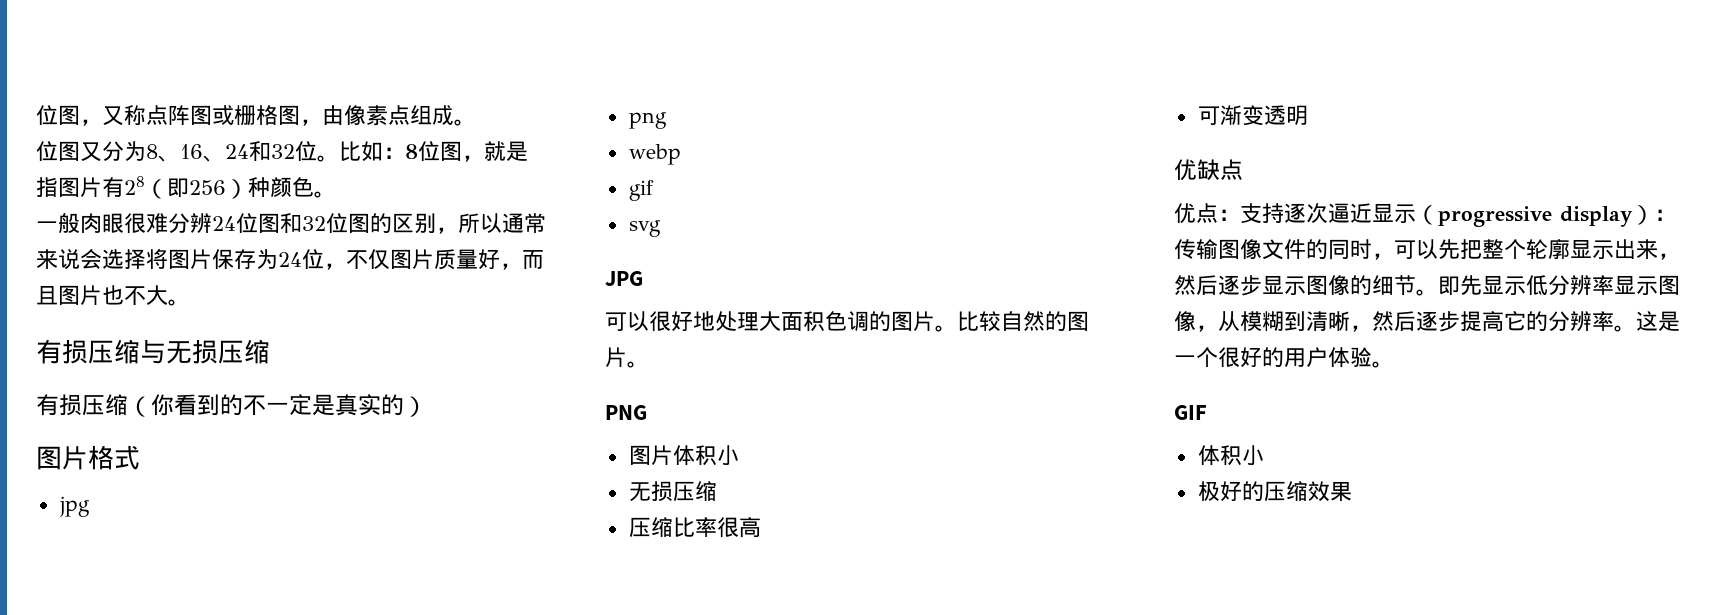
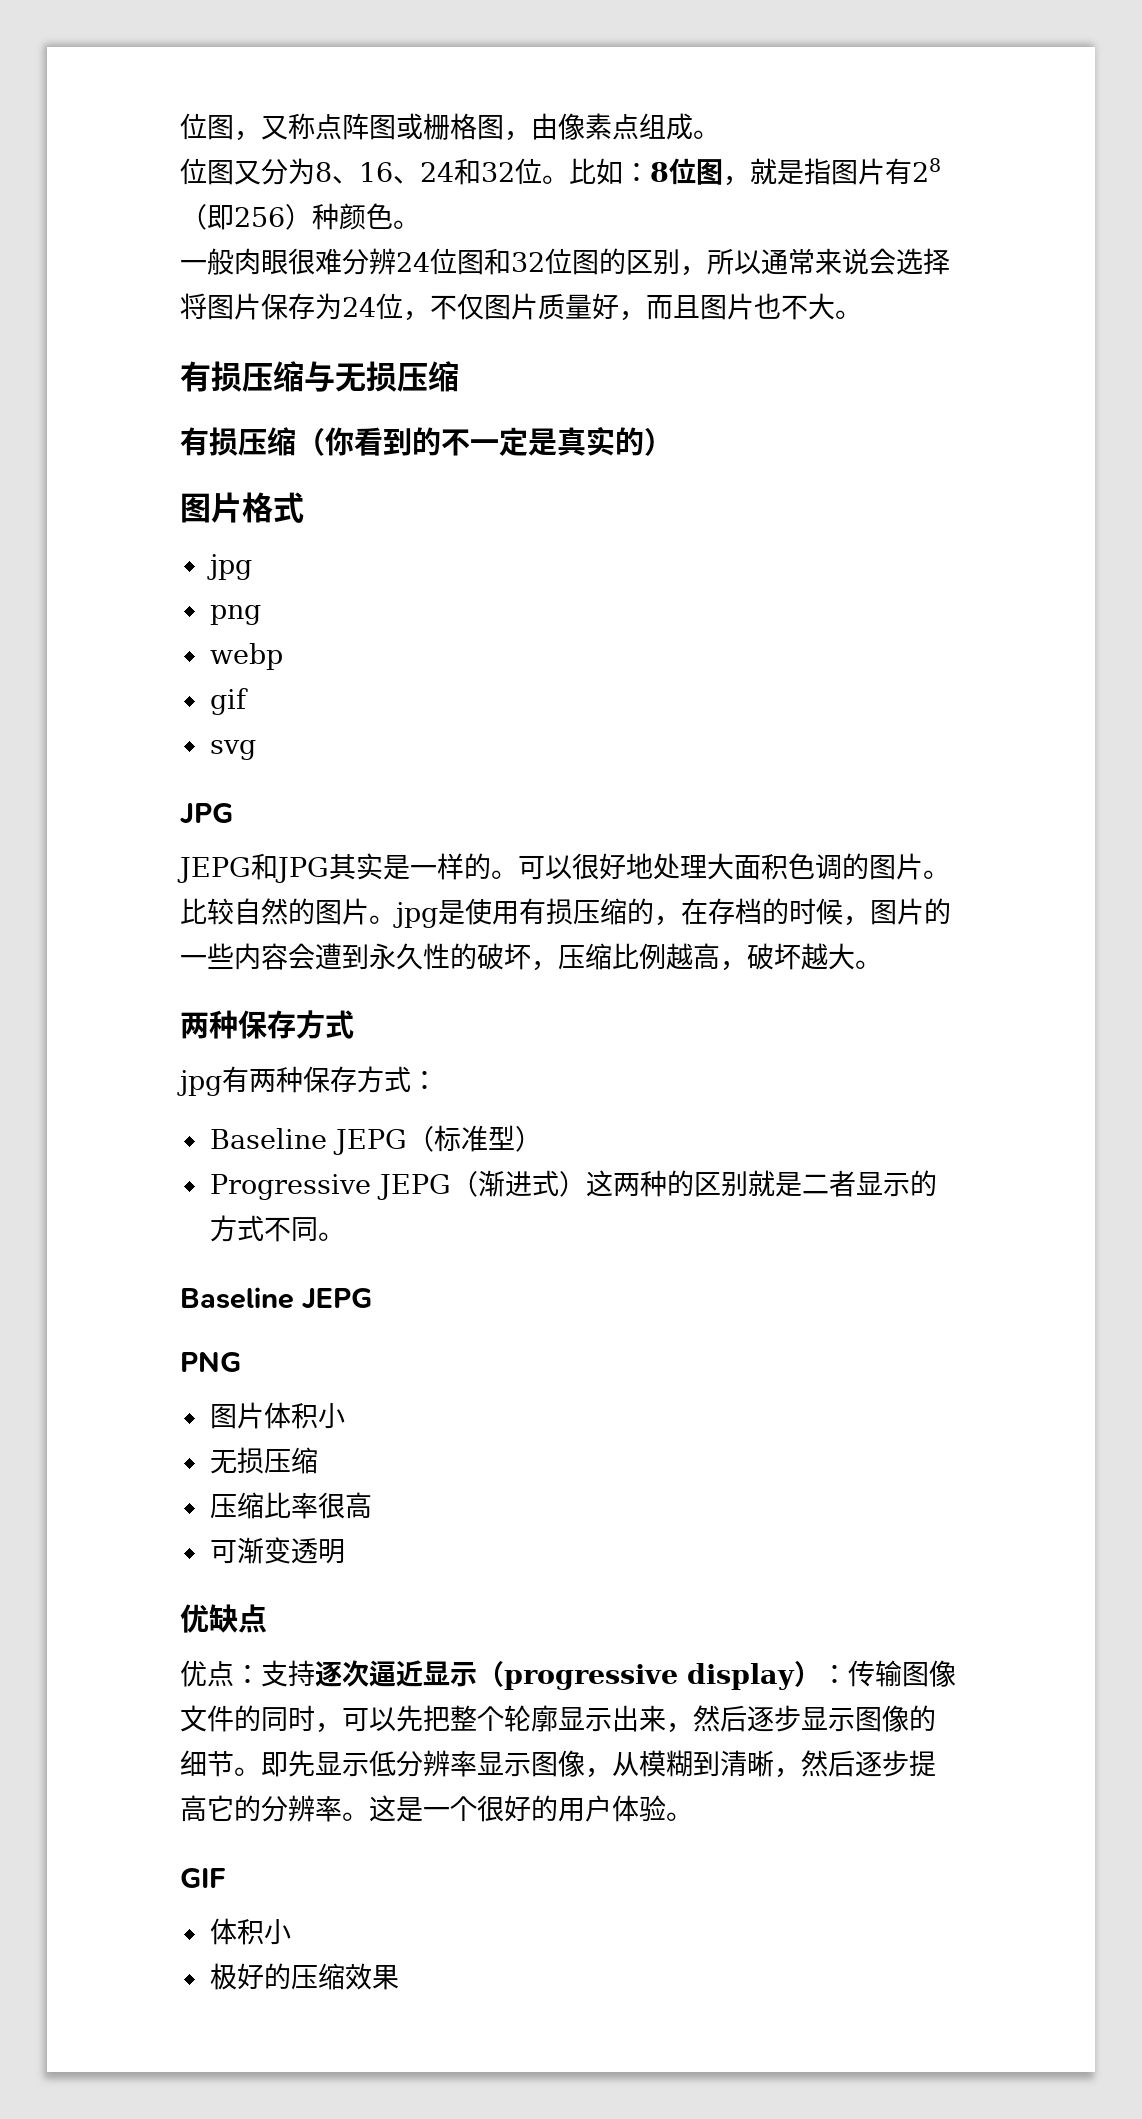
+ JEPG和JPG其实是一样的。
- 比较自然的图片。
+ 比较自然的图片。jpg是使用有损压缩的，在存档的时候，图片的一些内容会遭到永久性的破坏，压缩比例越高，破坏越大。
+ 两种保存方式
+ jpg有两种保存方式：
+ Baseline JEPG（标准型）
+ Progressive JEPG（渐进式）这两种的区别就是二者显示的方式不同。
+ Baseline JEPG

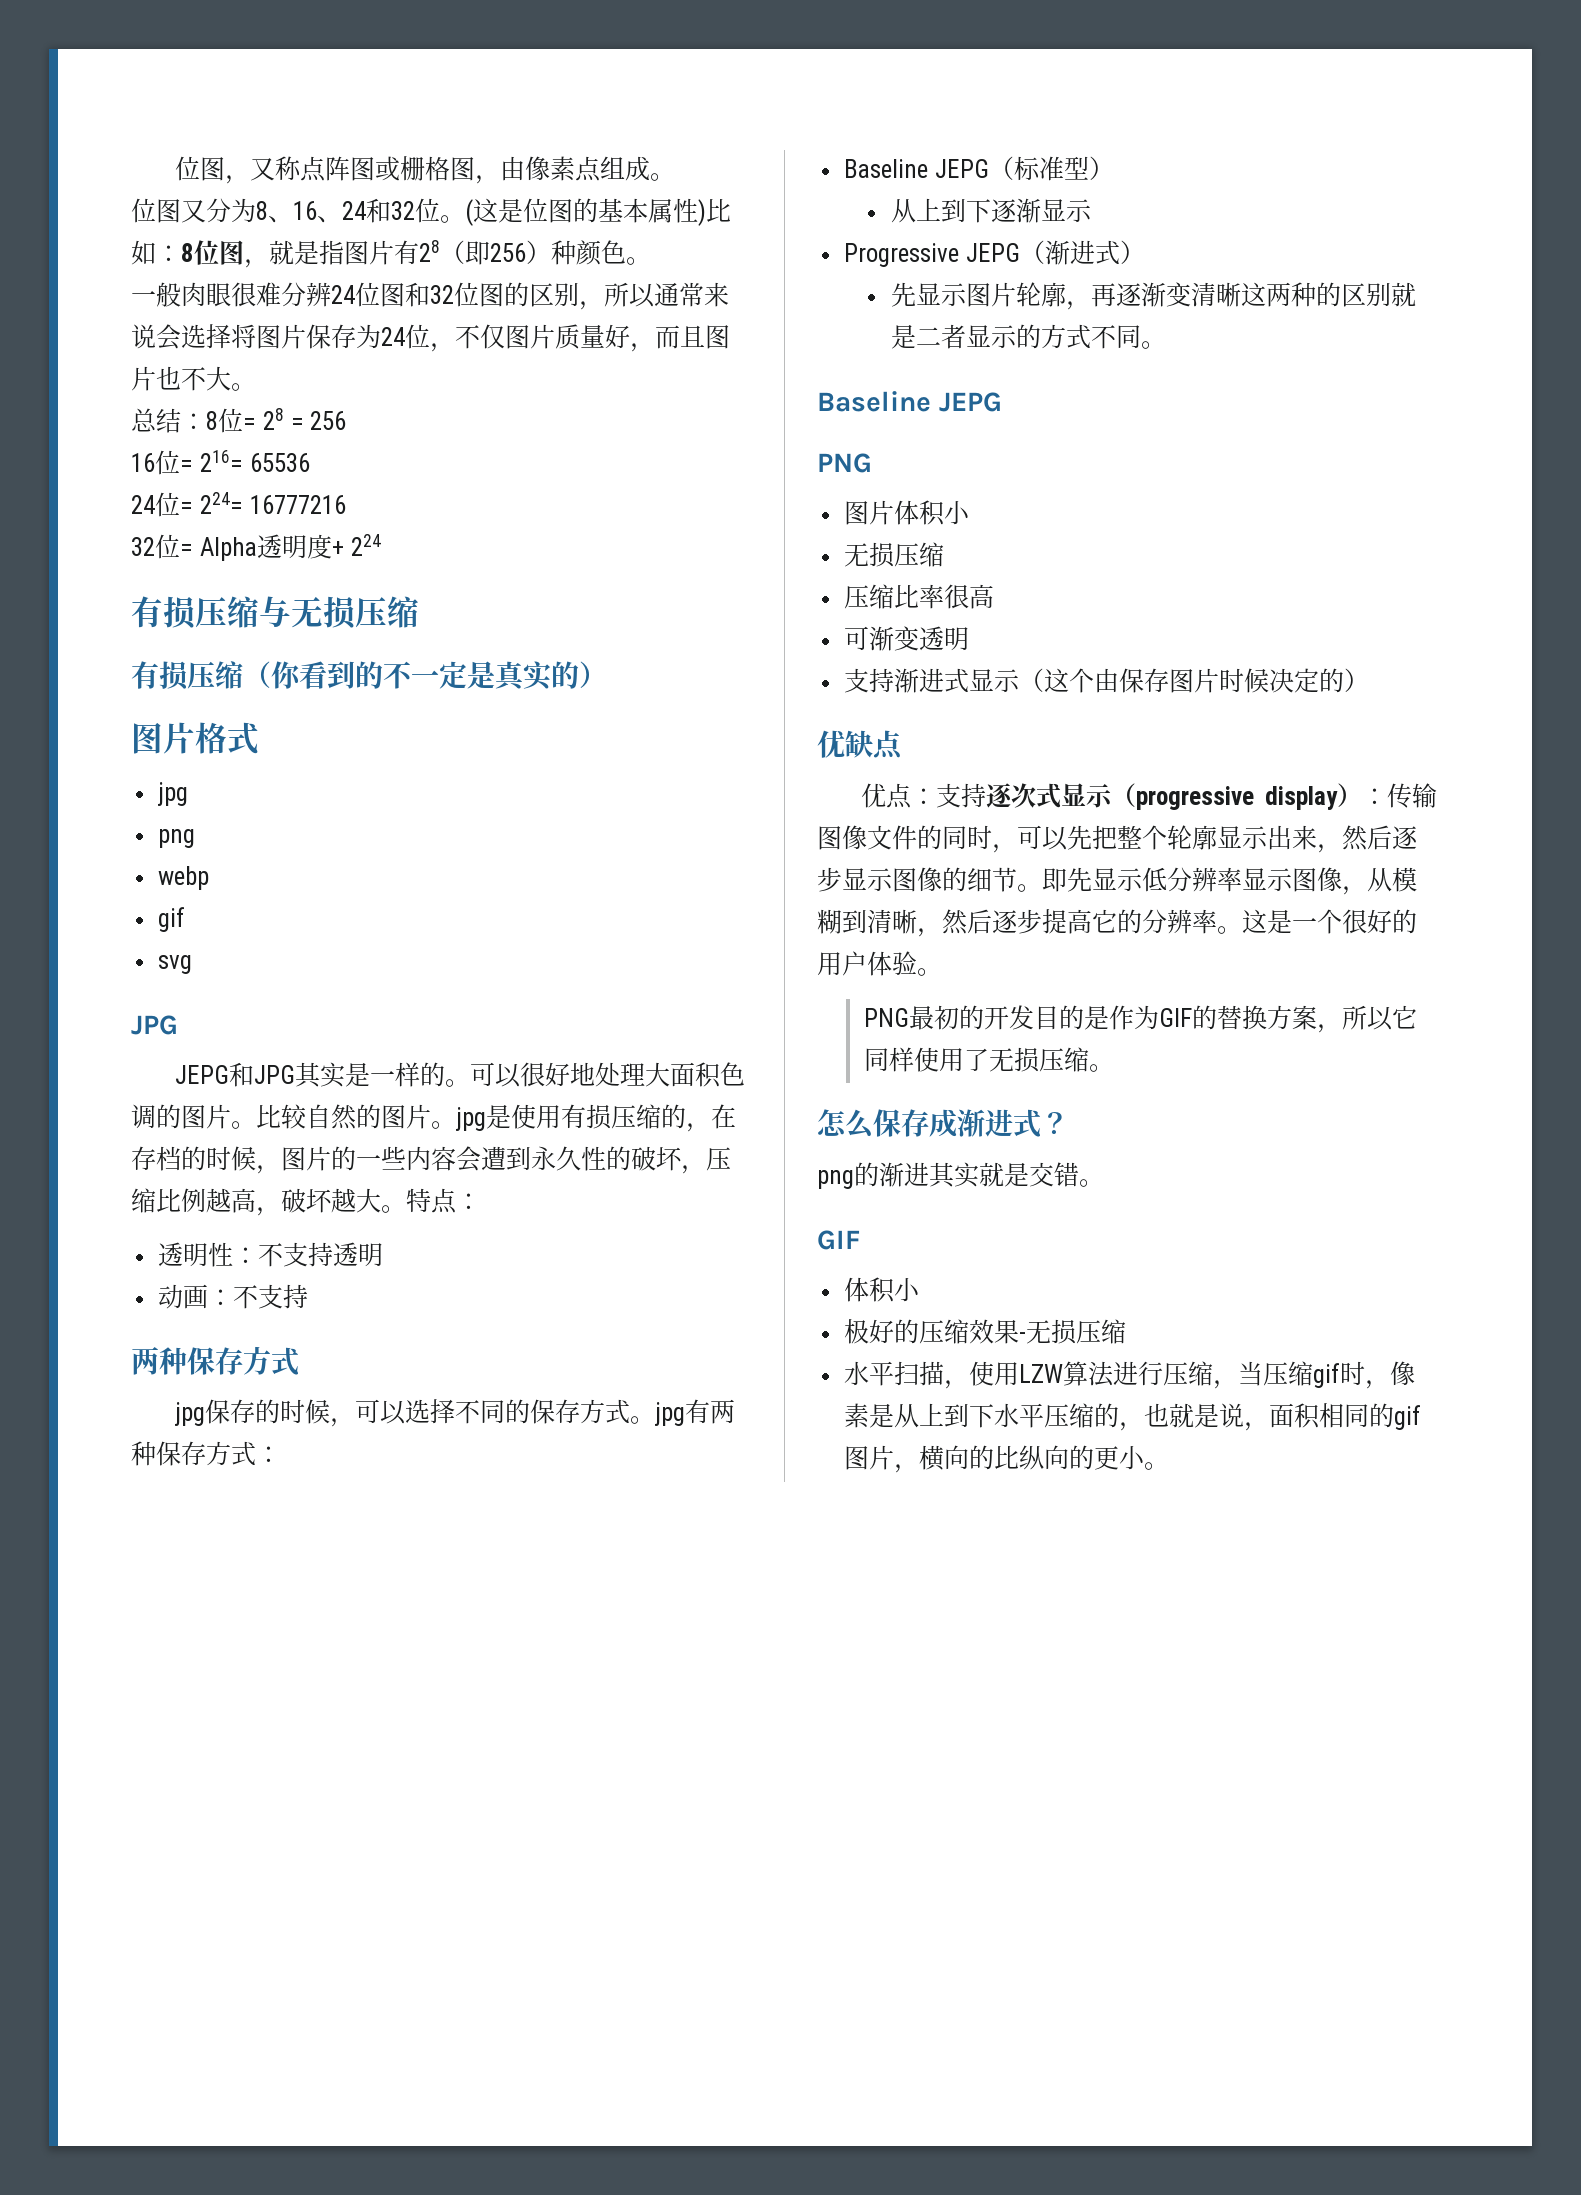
- 比如：8位图，就是指图片有28（即256）种颜色。
+ (这是位图的基本属性)比如：8位图，就是指图片有28（即256）种颜色。
+ 总结：8位= 28 = 256
+ 16位= 216= 65536
+ 24位= 224= 16777216
+ 32位= Alpha透明度+ 224
- 比较自然的图片。jpg是使用有损压缩的，在存档的时候，图片的一些内容会遭到永久性的破坏，压缩比例越高，破坏越大。
+ 比较自然的图片。jpg是使用有损压缩的，在存档的时候，图片的一些内容会遭到永久性的破坏，压缩比例越高，破坏越大。特点：
+ 透明性：不支持透明
+ 动画：不支持
  两种保存方式
- jpg有两种保存方式：
+ jpg保存的时候，可以选择不同的保存方式。jpg有两种保存方式：
+ 从上到下逐渐显示
- Progressive JEPG（渐进式）这两种的区别就是二者显示的方式不同。
+ Progressive JEPG（渐进式）
+ 先显示图片轮廓，再逐渐变清晰这两种的区别就是二者显示的方式不同。
+ 支持渐进式显示（这个由保存图片时候决定的）
- 优点：支持逐次逼近显示（progressive display）：传输图像文件的同时，可以先把整个轮廓显示出来，然后逐步显示图像的细节。
+ 优点：支持逐次式显示（progressive display）：传输图像文件的同时，可以先把整个轮廓显示出来，然后逐步显示图像的细节。
+ PNG最初的开发目的是作为GIF的替换方案，所以它同样使用了无损压缩。
+ 怎么保存成渐进式？
+ png的渐进其实就是交错。
- 极好的压缩效果
+ 极好的压缩效果-无损压缩
+ 水平扫描，使用LZW算法进行压缩，当压缩gif时，像素是从上到下水平压缩的，也就是说，面积相同的gif图片，横向的比纵向的更小。

